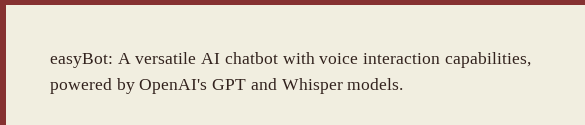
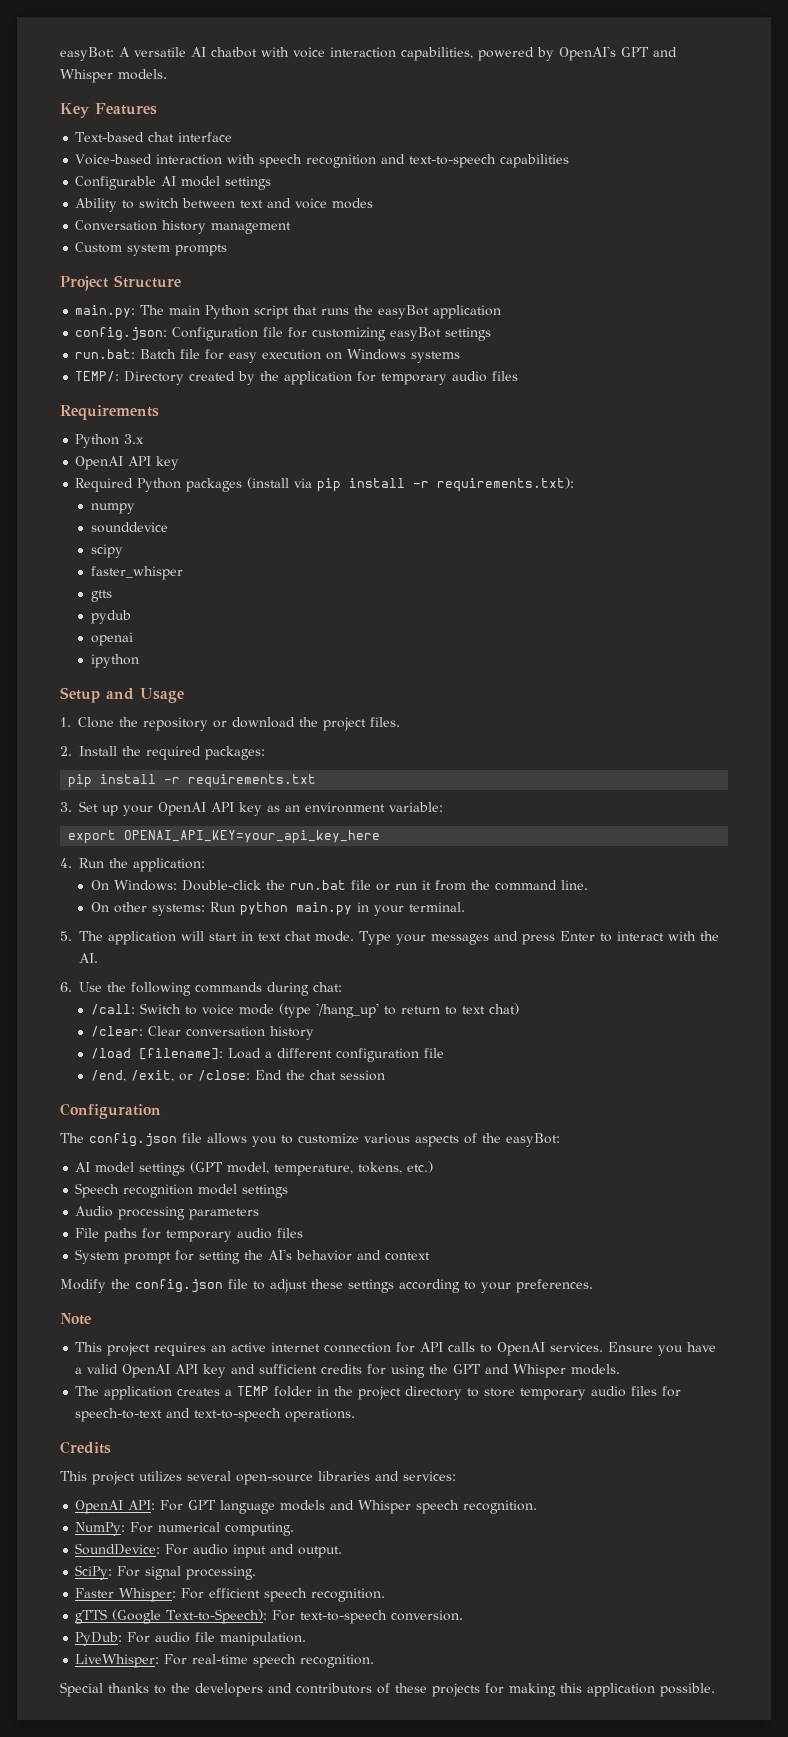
+ Key Features
+ Text-based chat interface
+ Voice-based interaction with speech recognition and text-to-speech capabilities
+ Configurable AI model settings
+ Ability to switch between text and voice modes
+ Conversation history management
+ Custom system prompts
+ Project Structure
+ main.py: The main Python script that runs the easyBot application
+ config.json: Configuration file for customizing easyBot settings
+ run.bat: Batch file for easy execution on Windows systems
+ TEMP/: Directory created by the application for temporary audio files
+ Requirements
+ Python 3.x
+ OpenAI API key
+ Required Python packages (install via pip install -r requirements.txt):
+ numpy
+ sounddevice
+ scipy
+ faster_whisper
+ gtts
+ pydub
+ openai
+ ipython
+ Setup and Usage
+ 1. Clone the repository or download the project files.
+ 2. Install the required packages:
+ pip install -r requirements.txt
+ 3. Set up your OpenAI API key as an environment variable:
+ export OPENAI_API_KEY=your_api_key_here
+ 4. Run the application:
+ On Windows: Double-click the run.bat file or run it from the command line.
+ On other systems: Run python main.py in your terminal.
+ 5. The application will start in text chat mode. Type your messages and press Enter to interact with the AI.
+ 6. Use the following commands during chat:
+ /call: Switch to voice mode (type '/hang_up' to return to text chat)
+ /clear: Clear conversation history
+ /load [filename]: Load a different configuration file
+ /end, /exit, or /close: End the chat session
+ Configuration
+ The config.json file allows you to customize various aspects of the easyBot:
+ AI model settings (GPT model, temperature, tokens, etc.)
+ Speech recognition model settings
+ Audio processing parameters
+ File paths for temporary audio files
+ System prompt for setting the AI's behavior and context
+ Modify the config.json file to adjust these settings according to your preferences.
+ Note
+ This project requires an active internet connection for API calls to OpenAI services. Ensure you have a valid OpenAI API key and sufficient credits for using the GPT and Whisper models.
+ The application creates a TEMP folder in the project directory to store temporary audio files for speech-to-text and text-to-speech operations.
+ Credits
+ This project utilizes several open-source libraries and services:
+ OpenAI API: For GPT language models and Whisper speech recognition.
+ NumPy: For numerical computing.
+ SoundDevice: For audio input and output.
+ SciPy: For signal processing.
+ Faster Whisper: For efficient speech recognition.
+ gTTS (Google Text-to-Speech): For text-to-speech conversion.
+ PyDub: For audio file manipulation.
+ LiveWhisper: For real-time speech recognition.
+ Special thanks to the developers and contributors of these projects for making this application possible.

